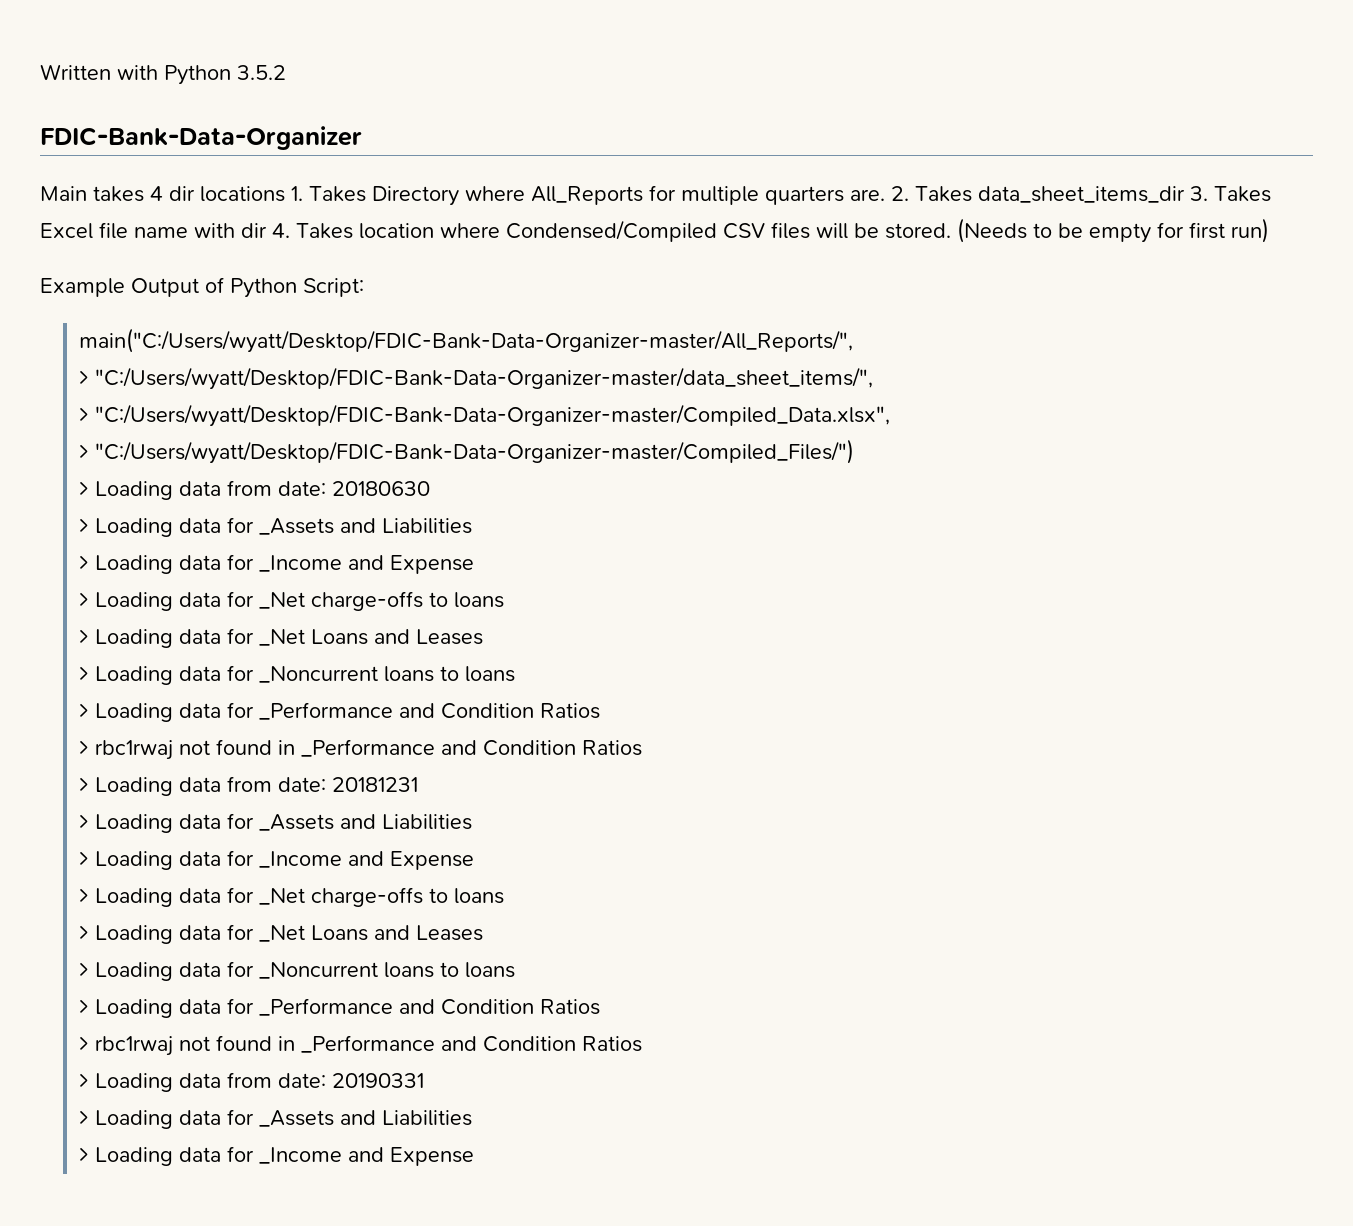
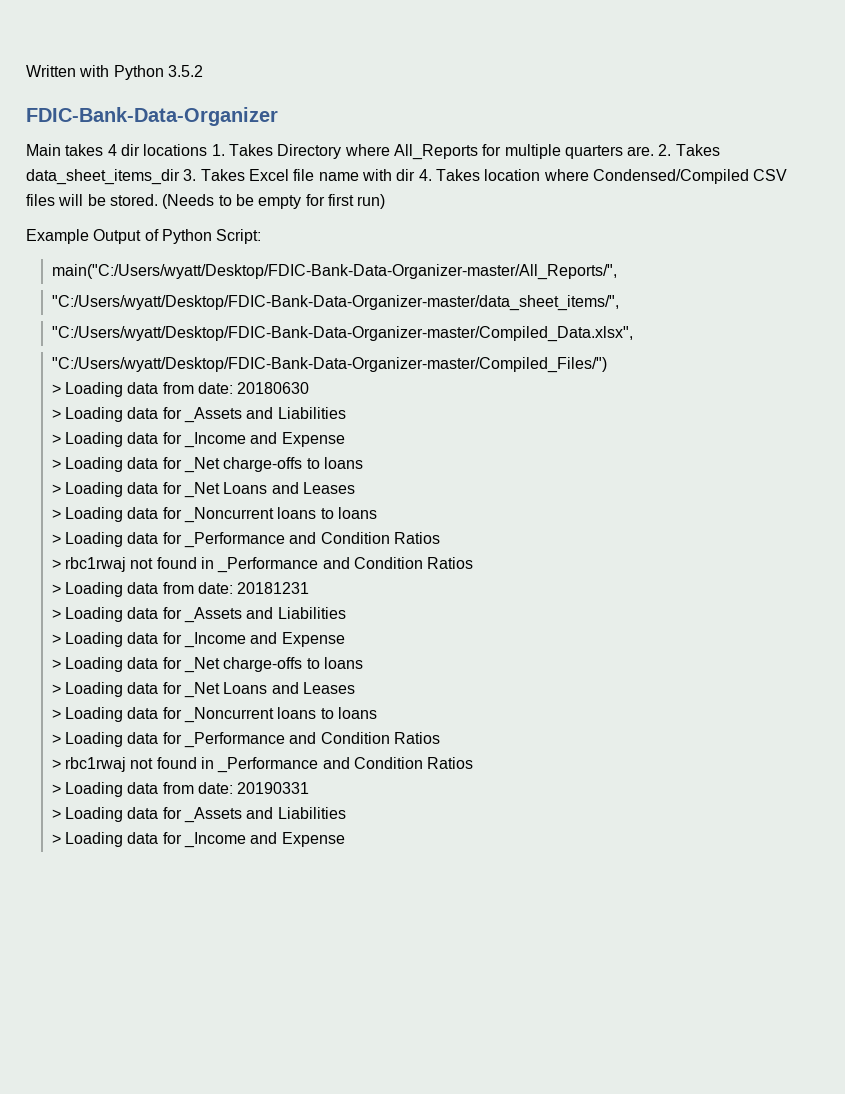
- > "C:/Users/wyatt/Desktop/FDIC-Bank-Data-Organizer-master/data_sheet_items/",
+ "C:/Users/wyatt/Desktop/FDIC-Bank-Data-Organizer-master/data_sheet_items/",
- > "C:/Users/wyatt/Desktop/FDIC-Bank-Data-Organizer-master/Compiled_Data.xlsx",
+ "C:/Users/wyatt/Desktop/FDIC-Bank-Data-Organizer-master/Compiled_Data.xlsx",
- > "C:/Users/wyatt/Desktop/FDIC-Bank-Data-Organizer-master/Compiled_Files/")
+ "C:/Users/wyatt/Desktop/FDIC-Bank-Data-Organizer-master/Compiled_Files/")

